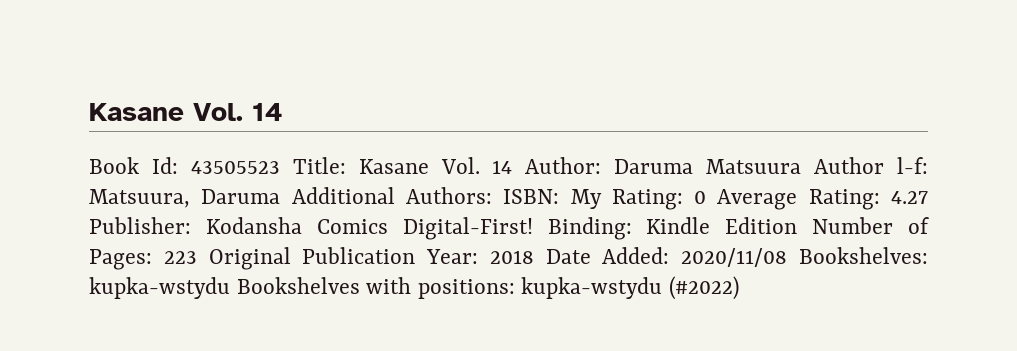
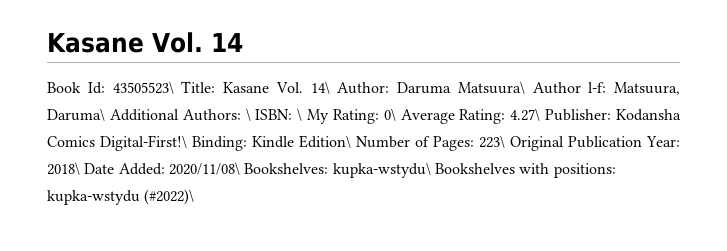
- Book Id: 43505523 Title: Kasane Vol. 14 Author: Daruma Matsuura Author l-f: Matsuura, Daruma Additional Authors: ISBN: My Rating: 0 Average Rating: 4.27 Publisher: Kodansha Comics Digital-First! Binding: Kindle Edition Number of Pages: 223 Original Publication Year: 2018 Date Added: 2020/11/08 Bookshelves: kupka-wstydu Bookshelves with positions: kupka-wstydu (#2022)
+ Book Id: 43505523\ Title: Kasane Vol. 14\ Author: Daruma Matsuura\ Author l-f: Matsuura, Daruma\ Additional Authors: \ ISBN: \ My Rating: 0\ Average Rating: 4.27\ Publisher: Kodansha Comics Digital-First!\ Binding: Kindle Edition\ Number of Pages: 223\ Original Publication Year: 2018\ Date Added: 2020/11/08\ Bookshelves: kupka-wstydu\ Bookshelves with positions: kupka-wstydu (#2022)\

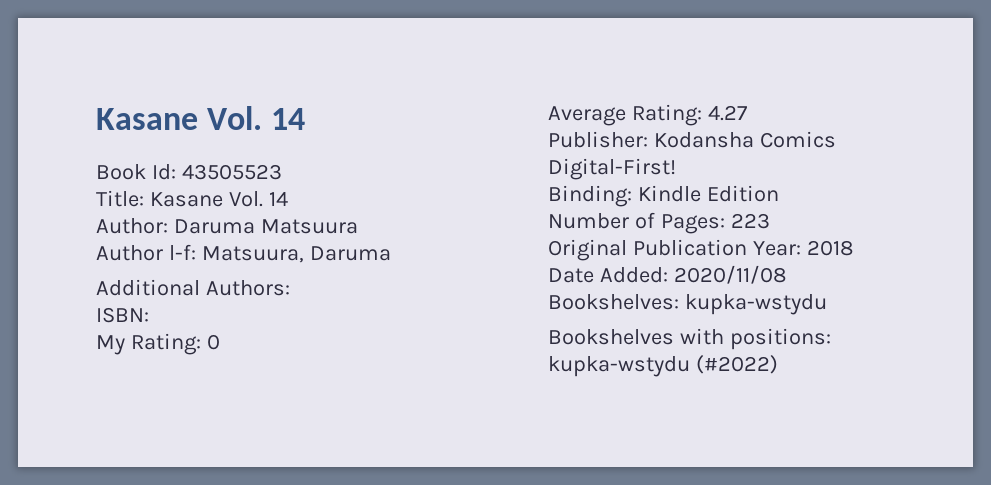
- Book Id: 43505523\ Title: Kasane Vol. 14\ Author: Daruma Matsuura\ Author l-f: Matsuura, Daruma\ Additional Authors: \ ISBN: \ My Rating: 0\ Average Rating: 4.27\ Publisher: Kodansha Comics Digital-First!\ Binding: Kindle Edition\ Number of Pages: 223\ Original Publication Year: 2018\ Date Added: 2020/11/08\ Bookshelves: kupka-wstydu\ Bookshelves with positions: kupka-wstydu (#2022)\
+ Book Id: 43505523
+ Title: Kasane Vol. 14
+ Author: Daruma Matsuura
+ Author l-f: Matsuura, Daruma
+ Additional Authors:
+ ISBN:
+ My Rating: 0
+ Average Rating: 4.27
+ Publisher: Kodansha Comics Digital-First!
+ Binding: Kindle Edition
+ Number of Pages: 223
+ Original Publication Year: 2018
+ Date Added: 2020/11/08
+ Bookshelves: kupka-wstydu
+ Bookshelves with positions: kupka-wstydu (#2022)

